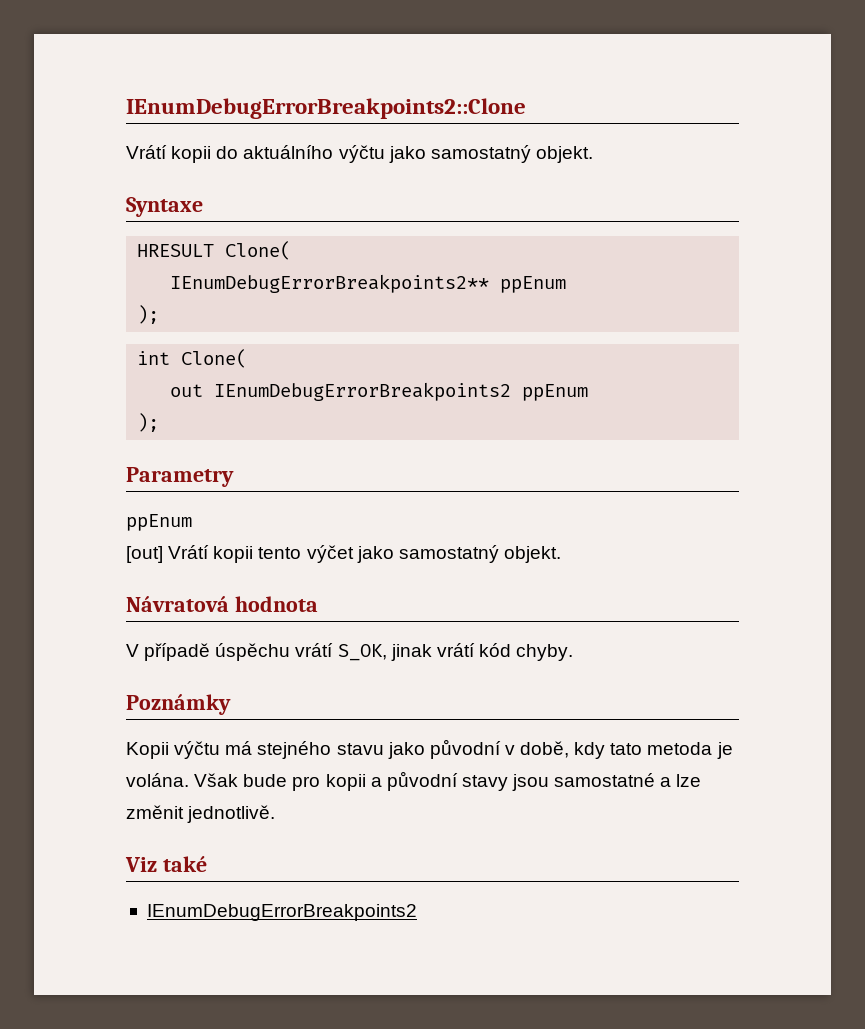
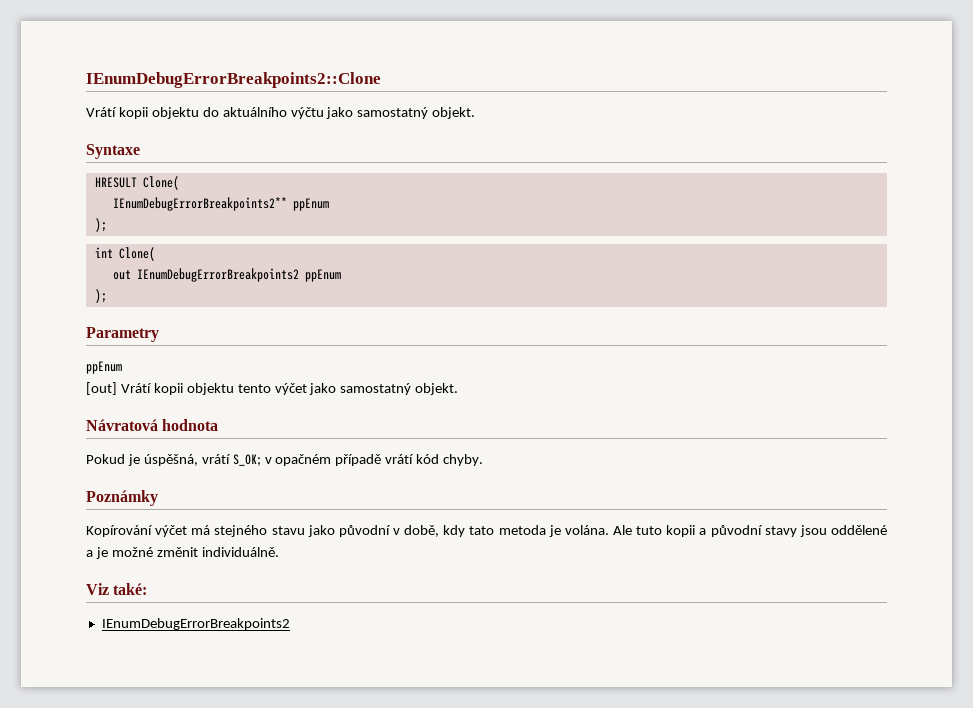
- Vrátí kopii do aktuálního výčtu jako samostatný objekt.
+ Vrátí kopii objektu do aktuálního výčtu jako samostatný objekt.
- [out] Vrátí kopii tento výčet jako samostatný objekt.
+ [out] Vrátí kopii objektu tento výčet jako samostatný objekt.
- V případě úspěchu vrátí S_OK, jinak vrátí kód chyby.
+ Pokud je úspěšná, vrátí S_OK; v opačném případě vrátí kód chyby.
- Kopii výčtu má stejného stavu jako původní v době, kdy tato metoda je volána.
+ Kopírování výčet má stejného stavu jako původní v době, kdy tato metoda je volána.
- Však bude pro kopii a původní stavy jsou samostatné a lze změnit jednotlivě.
+ Ale tuto kopii a původní stavy jsou oddělené a je možné změnit individuálně.
- Viz také
+ Viz také:

